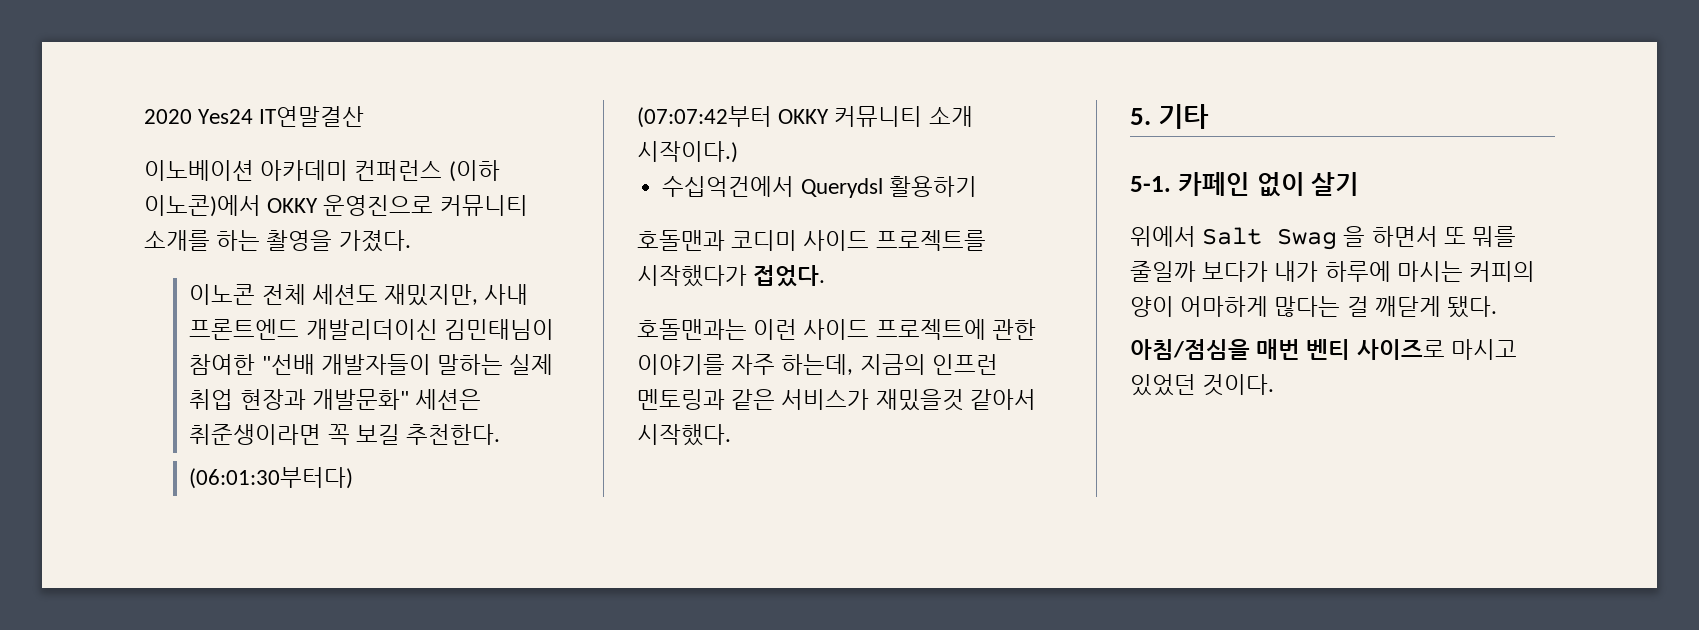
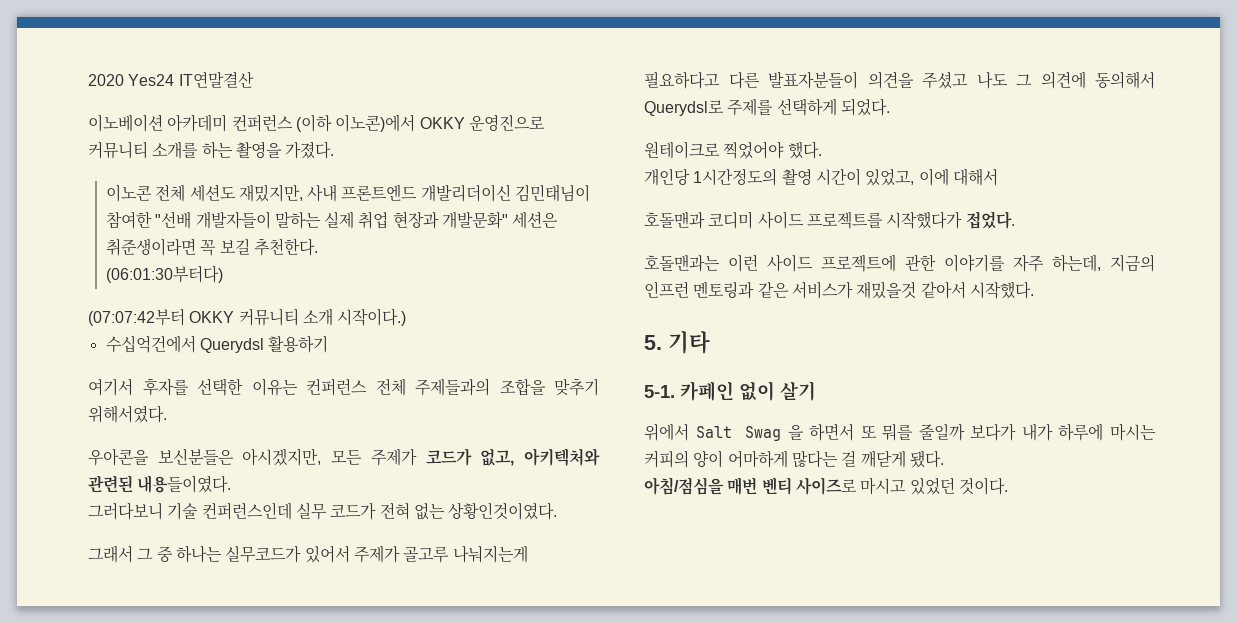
+ 여기서 후자를 선택한 이유는 컨퍼런스 전체 주제들과의 조합을 맞추기 위해서였다.
+ 우아콘을 보신분들은 아시겠지만, 모든 주제가 코드가 없고, 아키텍처와 관련된 내용들이였다.
+ 그러다보니 기술 컨퍼런스인데 실무 코드가 전혀 없는 상황인것이였다.
+ 그래서 그 중 하나는 실무코드가 있어서 주제가 골고루 나눠지는게 필요하다고 다른 발표자분들이 의견을 주셨고 나도 그 의견에 동의해서 Querydsl로 주제를 선택하게 되었다.
+ 원테이크로 찍었어야 했다.
+ 개인당 1시간정도의 촬영 시간이 있었고, 이에 대해서

